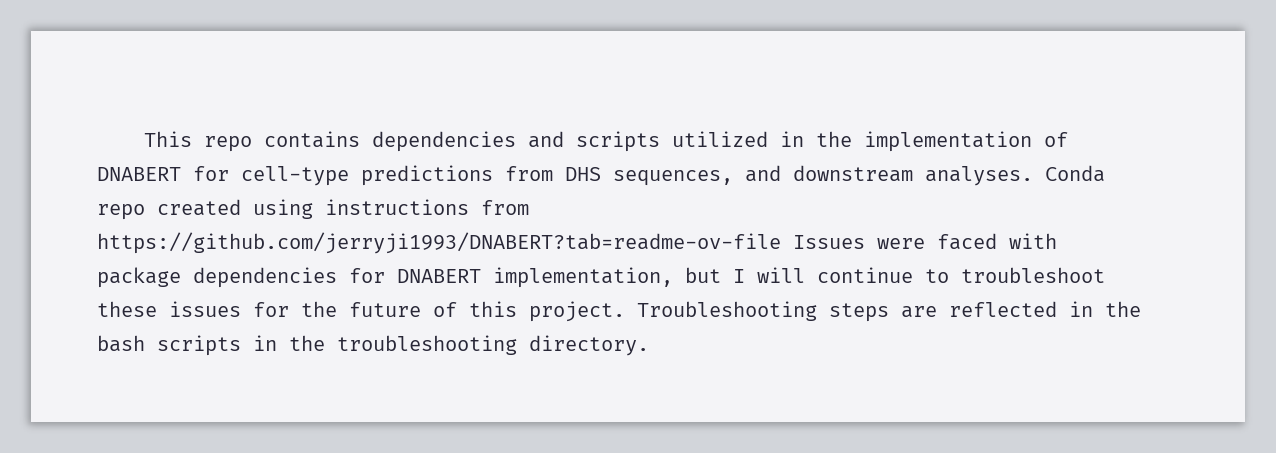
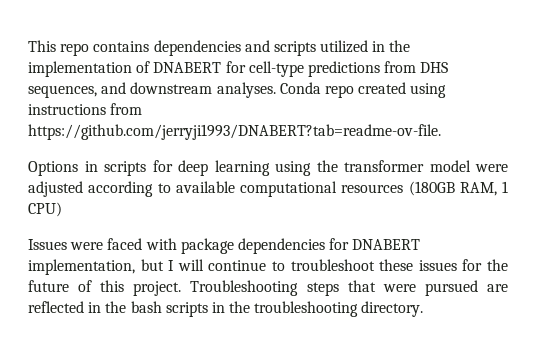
- Conda repo created using instructions from https://github.com/jerryji1993/DNABERT?tab=readme-ov-file Issues were faced with package dependencies for DNABERT implementation, but I will continue to troubleshoot these issues for the future of this project.
+ Conda repo created using instructions from https://github.com/jerryji1993/DNABERT?tab=readme-ov-file.
+ Options in scripts for deep learning using the transformer model were adjusted according to available computational resources (180GB RAM, 1 CPU)
+ Issues were faced with package dependencies for DNABERT implementation, but I will continue to troubleshoot these issues for the future of this project.
- Troubleshooting steps are reflected in the bash scripts in the troubleshooting directory.
+ Troubleshooting steps that were pursued are reflected in the bash scripts in the troubleshooting directory.

